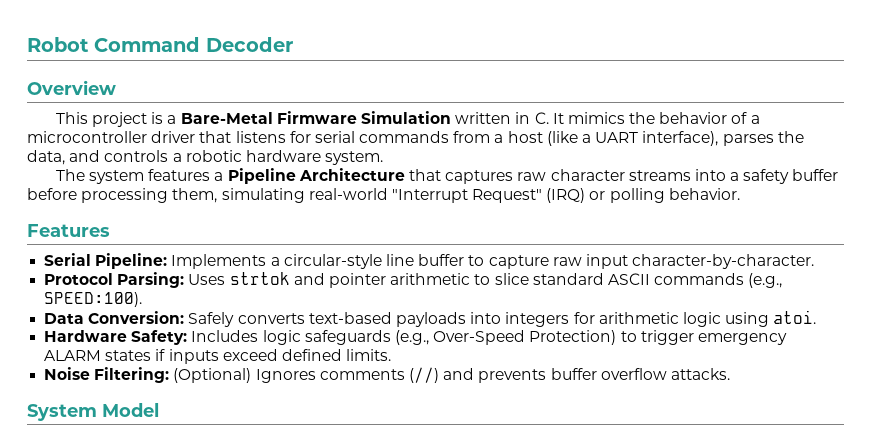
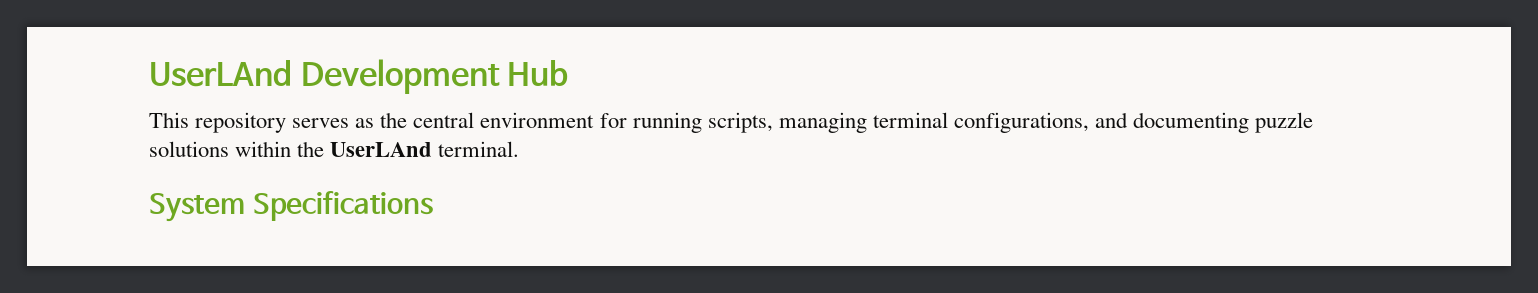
- Robot Command Decoder
- Overview
- This project is a Bare-Metal Firmware Simulation written in C. It mimics the behavior of a microcontroller driver that listens for serial commands from a host (like a UART interface), parses the data, and controls a robotic hardware system.
- The system features a Pipeline Architecture that captures raw character streams into a safety buffer before processing them, simulating real-world "Interrupt Request" (IRQ) or polling behavior.
- Features
- Serial Pipeline: Implements a circular-style line buffer to capture raw input character-by-character.
- Protocol Parsing: Uses strtok and pointer arithmetic to slice standard ASCII commands (e.g., SPEED:100).
- Data Conversion: Safely converts text-based payloads into integers for arithmetic logic using atoi.
- Hardware Safety: Includes logic safeguards (e.g., Over-Speed Protection) to trigger emergency ALARM states if inputs exceed defined limits.
- Noise Filtering: (Optional) Ignores comments (//) and prevents buffer overflow attacks.
+ UserLAnd Development Hub
+ This repository serves as the central environment for running scripts, managing terminal configurations, and documenting puzzle solutions within the UserLAnd terminal.
- System Model
+ System Specifications

